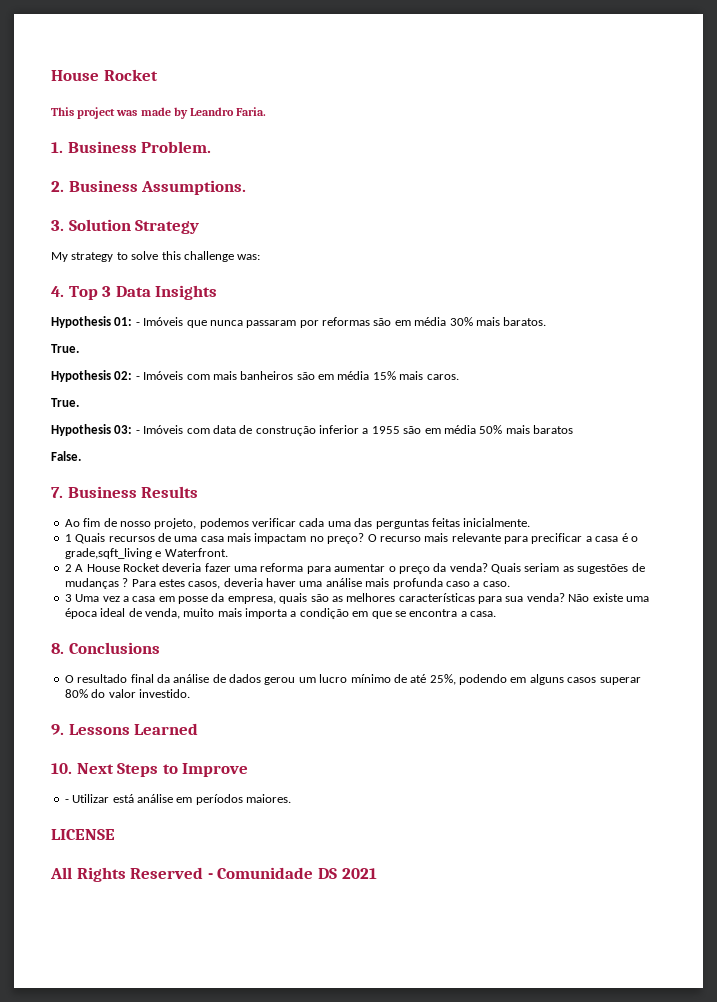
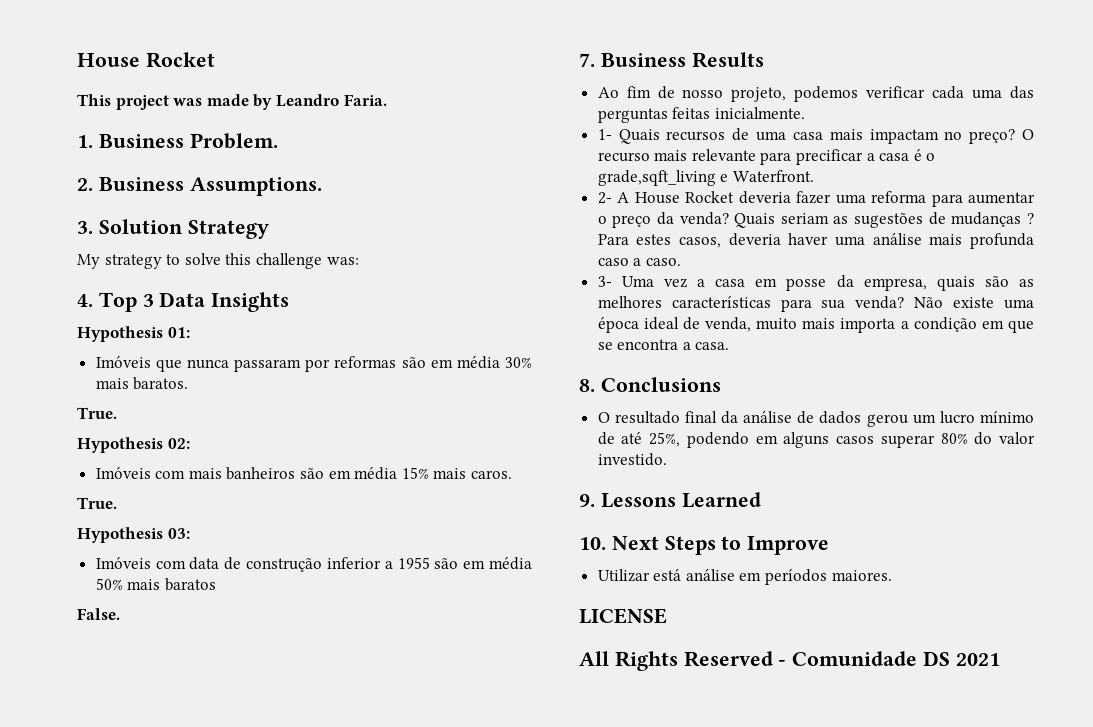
- Hypothesis 01: - Imóveis que nunca passaram por reformas são em média 30% mais baratos.
+ Hypothesis 01:
+ Imóveis que nunca passaram por reformas são em média 30% mais baratos.
- Hypothesis 02: - Imóveis com mais banheiros são em média 15% mais caros.
+ Hypothesis 02:
+ Imóveis com mais banheiros são em média 15% mais caros.
- Hypothesis 03: - Imóveis com data de construção inferior a 1955 são em média 50% mais baratos
+ Hypothesis 03:
+ Imóveis com data de construção inferior a 1955 são em média 50% mais baratos
- 1 Quais recursos de uma casa mais impactam no preço?
+ 1- Quais recursos de uma casa mais impactam no preço?
- 2 A House Rocket deveria fazer uma reforma para aumentar o preço da venda?
+ 2- A House Rocket deveria fazer uma reforma para aumentar o preço da venda?
- 3 Uma vez a casa em posse da empresa, quais são as melhores características para sua venda?
+ 3- Uma vez a casa em posse da empresa, quais são as melhores características para sua venda?
- - Utilizar está análise em períodos maiores.
+ Utilizar está análise em períodos maiores.

